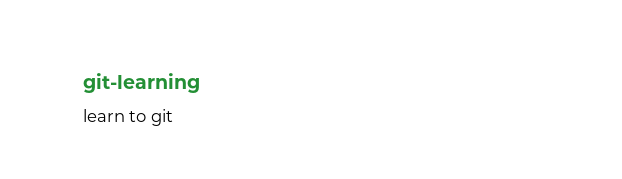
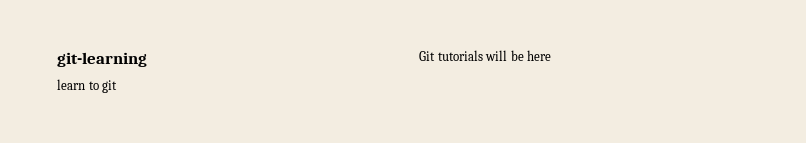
+ Git tutorials will be here

